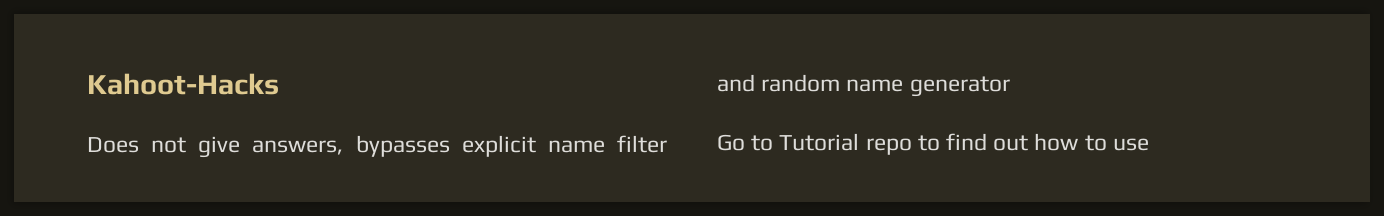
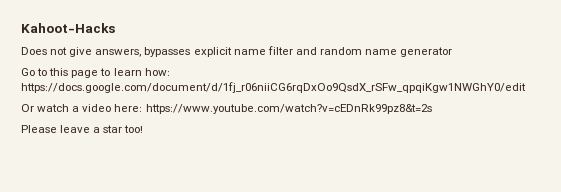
- Go to Tutorial repo to find out how to use
+ Go to this page to learn how: https://docs.google.com/document/d/1fj_r06niiCG6rqDxOo9QsdX_rSFw_qpqiKgw1NWGhY0/edit
+ Or watch a video here: https://www.youtube.com/watch?v=cEDnRk99pz8&t=2s
+ Please leave a star too!

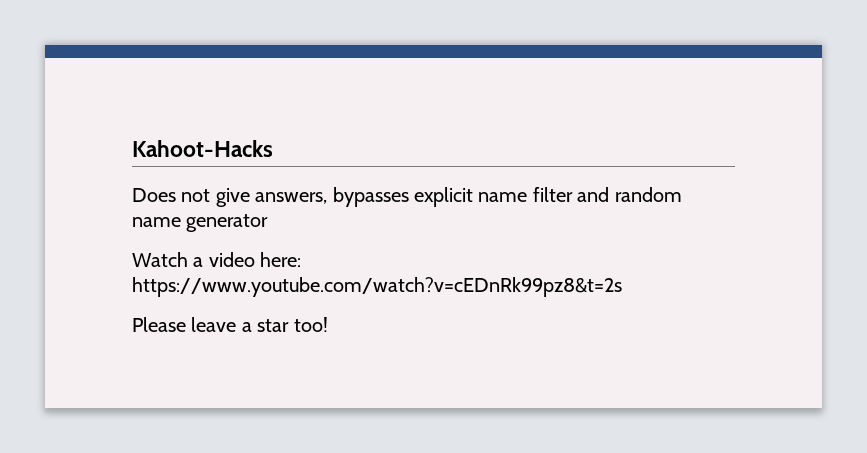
- Go to this page to learn how: https://docs.google.com/document/d/1fj_r06niiCG6rqDxOo9QsdX_rSFw_qpqiKgw1NWGhY0/edit
- Or watch a video here: https://www.youtube.com/watch?v=cEDnRk99pz8&t=2s
+ Watch a video here: https://www.youtube.com/watch?v=cEDnRk99pz8&t=2s

